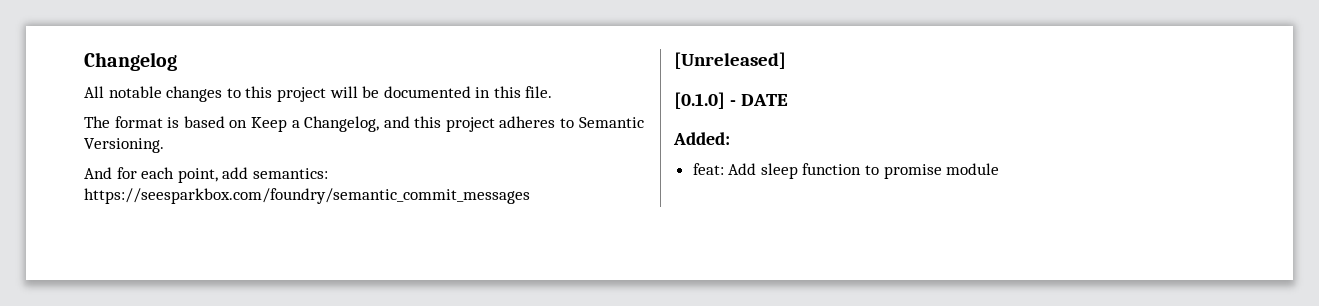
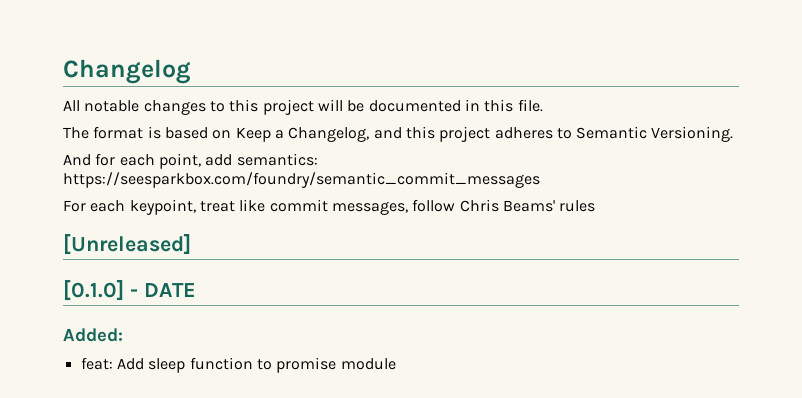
+ For each keypoint, treat like commit messages, follow Chris Beams' rules

